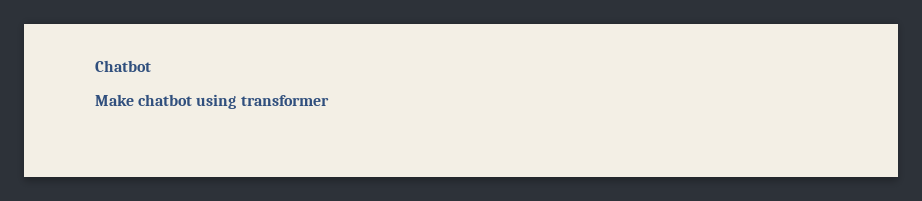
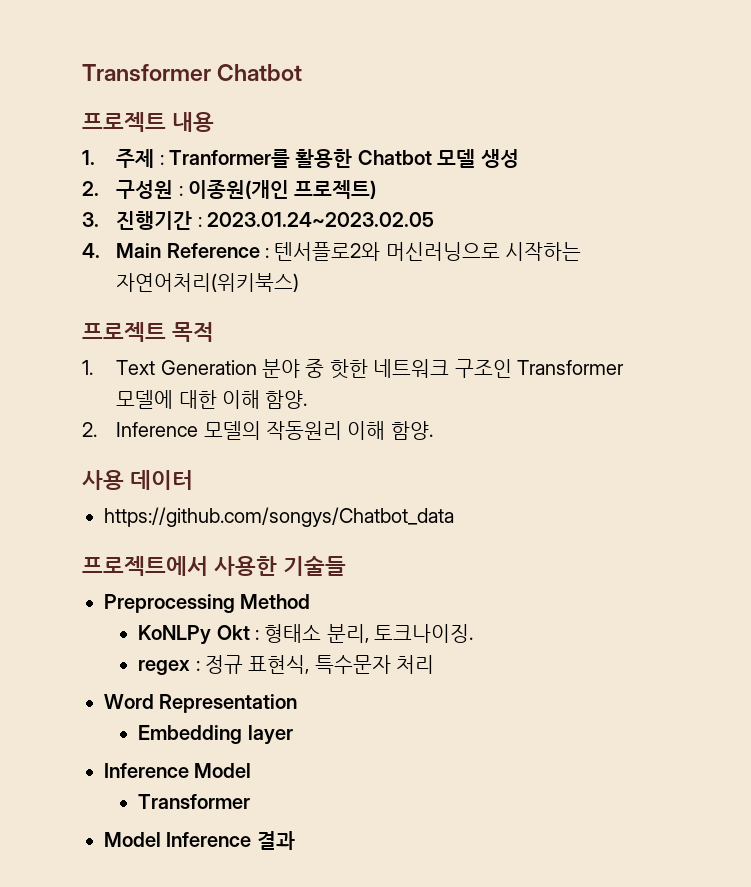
- Chatbot
+ Transformer Chatbot
- Make chatbot using transformer
+ 프로젝트 내용
+ 1. 주제 : Tranformer를 활용한 Chatbot 모델 생성
+ 2. 구성원 : 이종원(개인 프로젝트)
+ 3. 진행기간 : 2023.01.24~2023.02.05
+ 4. Main Reference : 텐서플로2와 머신러닝으로 시작하는 자연어처리(위키북스)
+ 프로젝트 목적
+ 1. Text Generation 분야 중 핫한 네트워크 구조인 Transformer 모델에 대한 이해 함양.
+ 2. Inference 모델의 작동원리 이해 함양.
+ 사용 데이터
+ https://github.com/songys/Chatbot_data
+ 프로젝트에서 사용한 기술들
+ Preprocessing Method
+ KoNLPy Okt : 형태소 분리, 토크나이징.
+ regex : 정규 표현식, 특수문자 처리
+ Word Representation
+ Embedding layer
+ Inference Model
+ Transformer
+ Model Inference 결과

